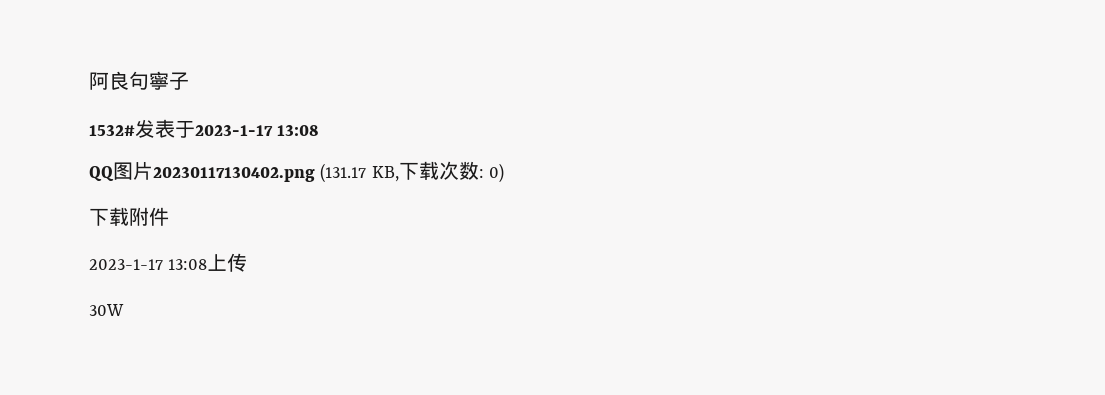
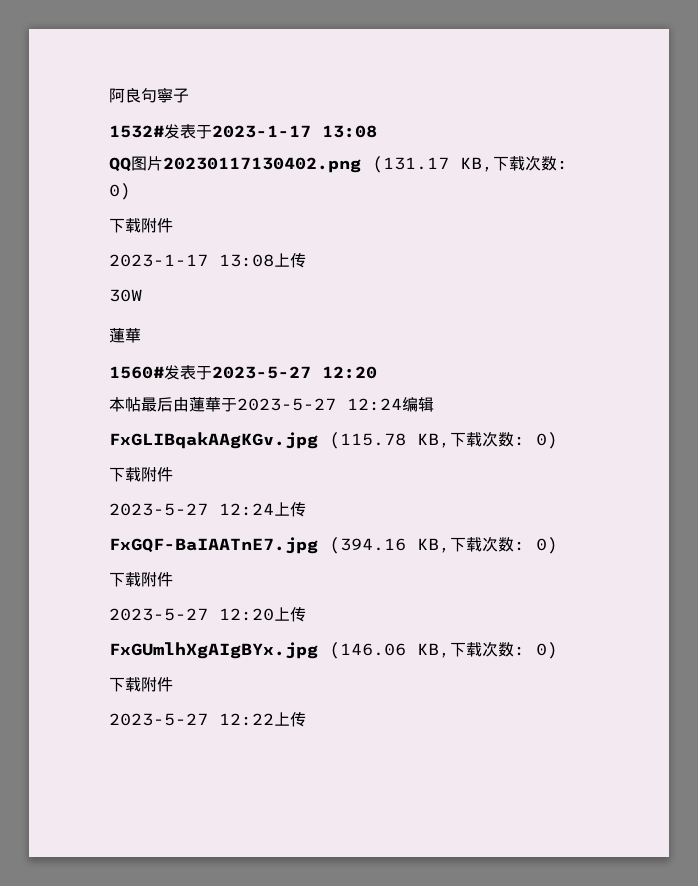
  30W
+ 蓮華
+ 1560#发表于2023-5-27 12:20
+ 本帖最后由蓮華于2023-5-27 12:24编辑
+ FxGLIBqakAAgKGv.jpg (115.78 KB,下载次数: 0)
+ 下载附件
+ 2023-5-27 12:24上传
+ FxGQF-BaIAATnE7.jpg (394.16 KB,下载次数: 0)
+ 下载附件
+ 2023-5-27 12:20上传
+ FxGUmlhXgAIgBYx.jpg (146.06 KB,下载次数: 0)
+ 下载附件
+ 2023-5-27 12:22上传

